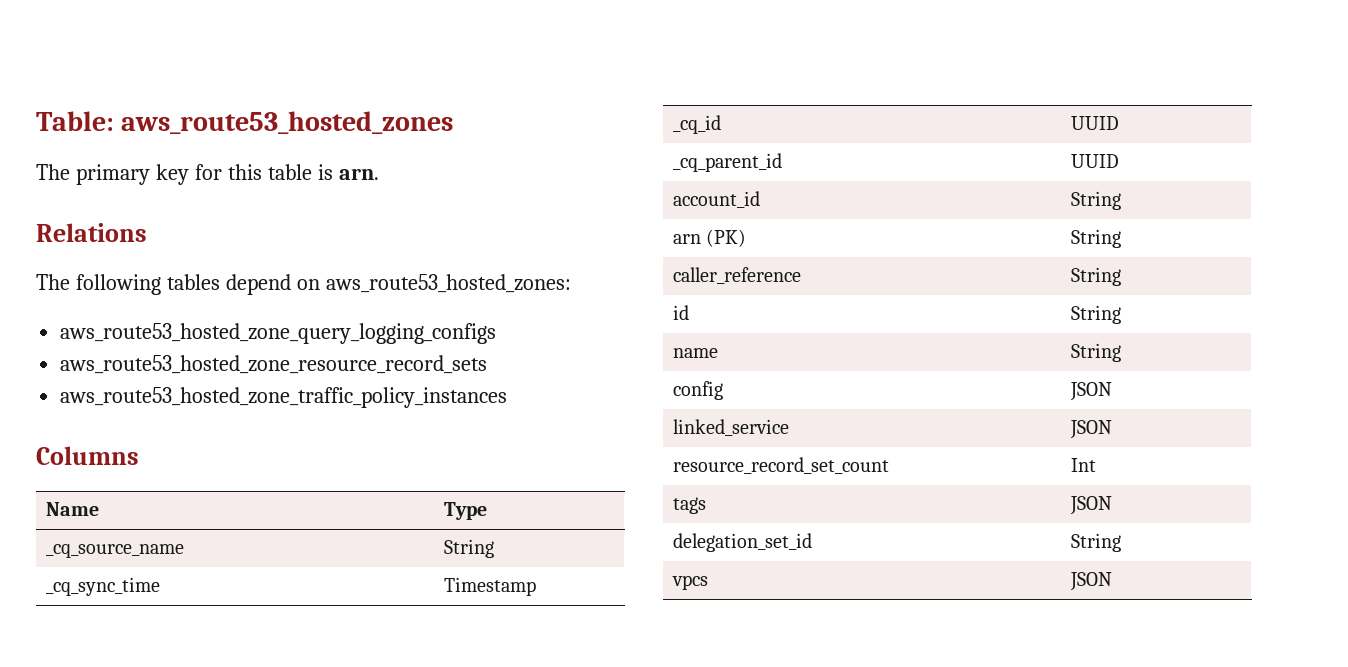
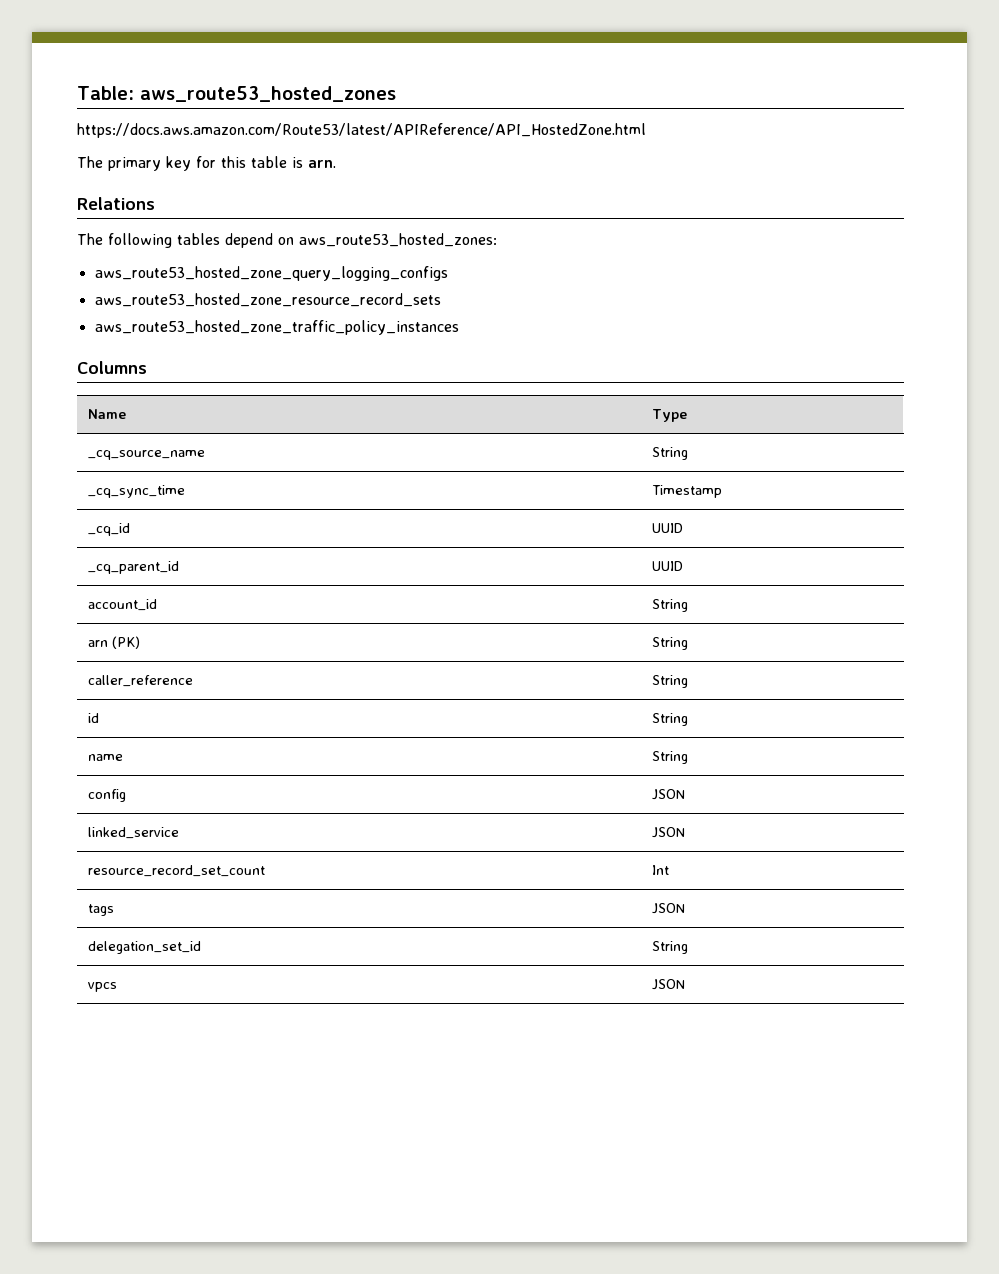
+ https://docs.aws.amazon.com/Route53/latest/APIReference/API_HostedZone.html

